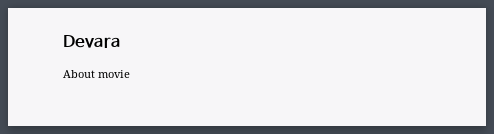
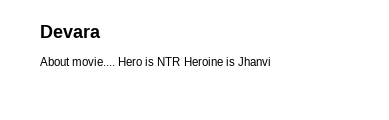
- About movie
+ About movie.... Hero is NTR Heroine is Jhanvi

